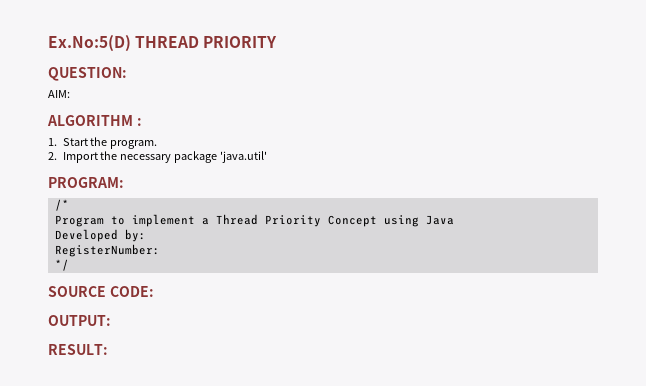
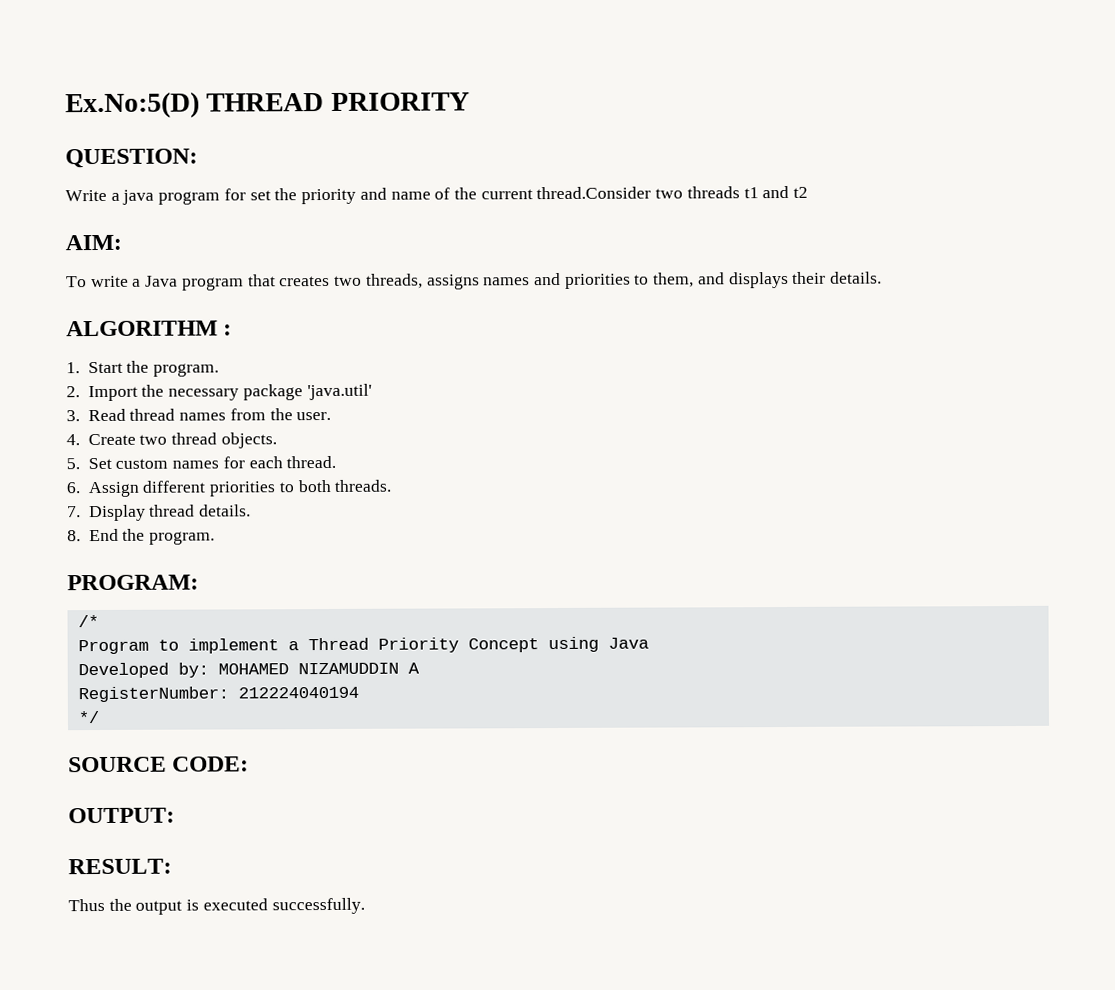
+ Write a java program for set the priority and name of the current thread.Consider two threads t1 and t2
  AIM:
+ To write a Java program that creates two threads, assigns names and priorities to them, and displays their details.
+ 3. Read thread names from the user.
+ 4. Create two thread objects.
+ 5. Set custom names for each thread.
+ 6. Assign different priorities to both threads.
+ 7. Display thread details.
+ 8. End the program.
- Developed by:
+ Developed by: MOHAMED NIZAMUDDIN A
- RegisterNumber:
+ RegisterNumber: 212224040194
+ Thus the output is executed successfully.

